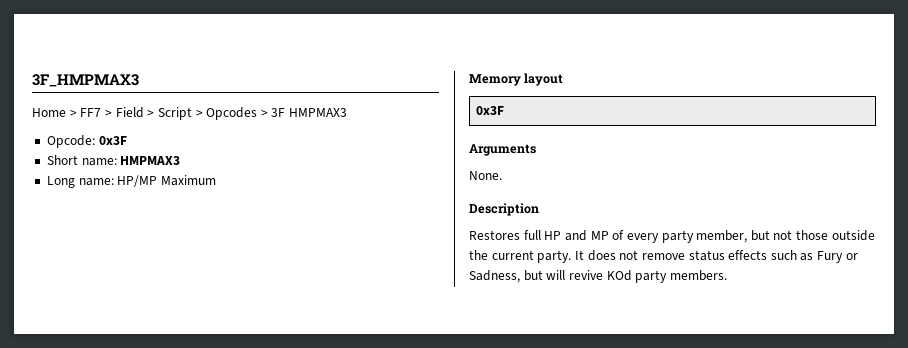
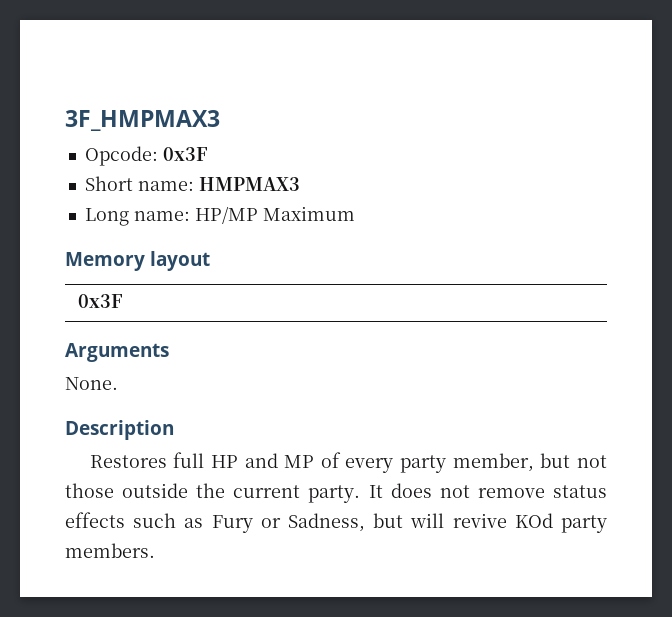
- Home > FF7 > Field > Script > Opcodes > 3F HMPMAX3

